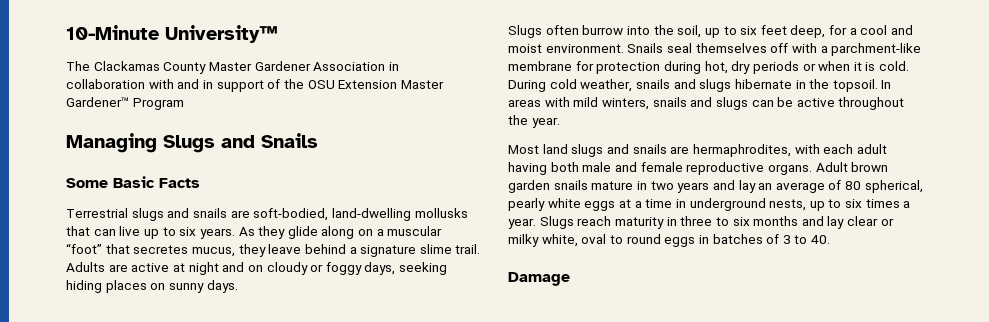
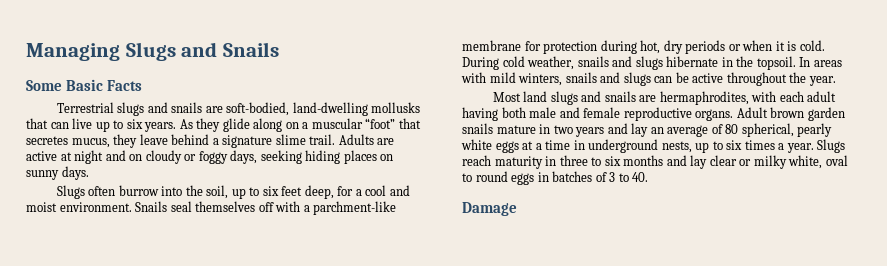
- 10-Minute University™
- The Clackamas County Master Gardener Association in collaboration with and in support of the OSU Extension Master Gardener™ Program

